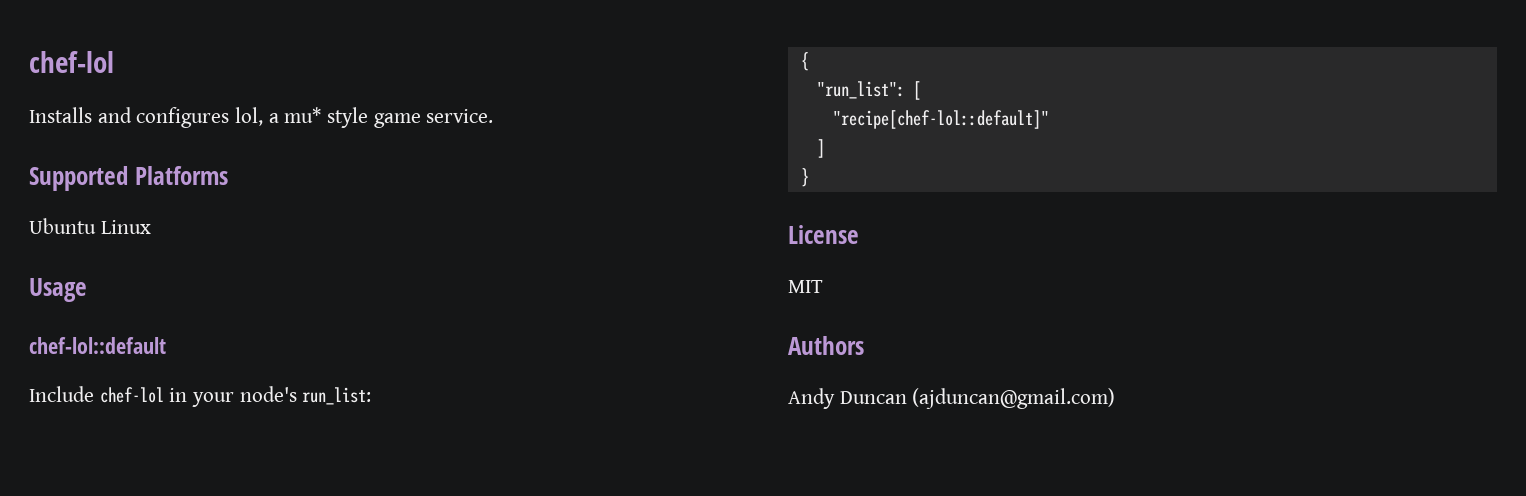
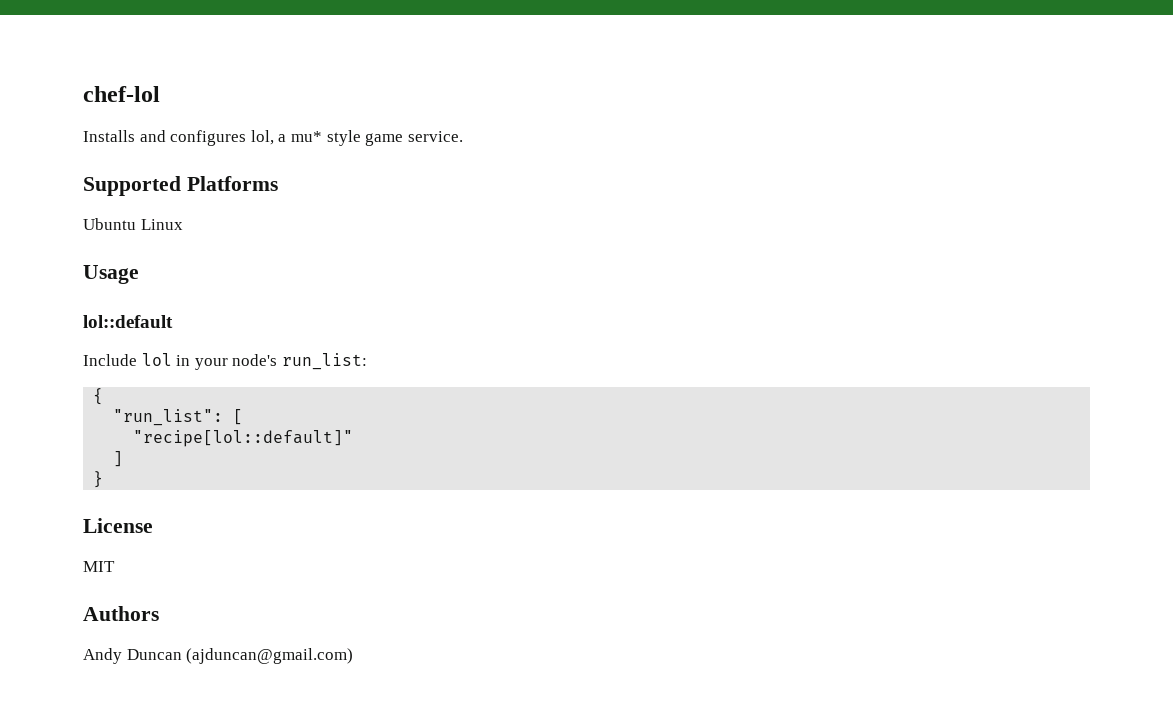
- chef-lol::default
+ lol::default
- Include chef-lol in your node's run_list:
+ Include lol in your node's run_list:
- "recipe[chef-lol::default]"
+ "recipe[lol::default]"

